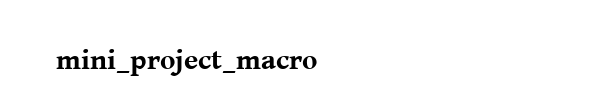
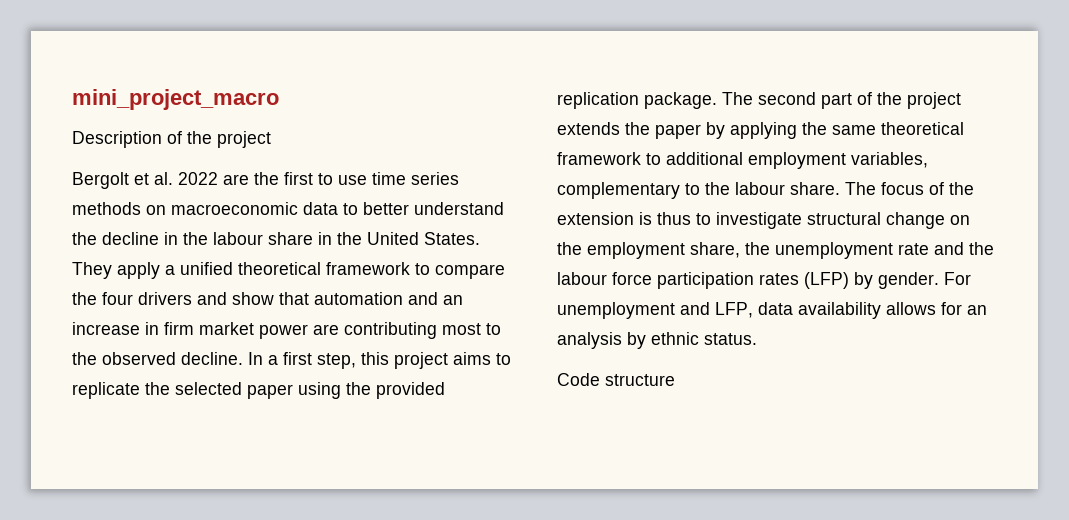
+ Description of the project
+ Bergolt et al. 2022 are the first to use time series methods on macroeconomic data to better understand the decline in the labour share in the United States. They apply a unified theoretical framework to compare the four drivers and show that automation and an increase in firm market power are contributing most to the observed decline. In a first step, this project aims to replicate the selected paper using the provided replication package. The second part of the project extends the paper by applying the same theoretical framework to additional employment variables, complementary to the labour share. The focus of the extension is thus to investigate structural change on the employment share, the unemployment rate and the labour force participation rates (LFP) by gender. For unemployment and LFP, data availability allows for an analysis by ethnic status.
+ Code structure

